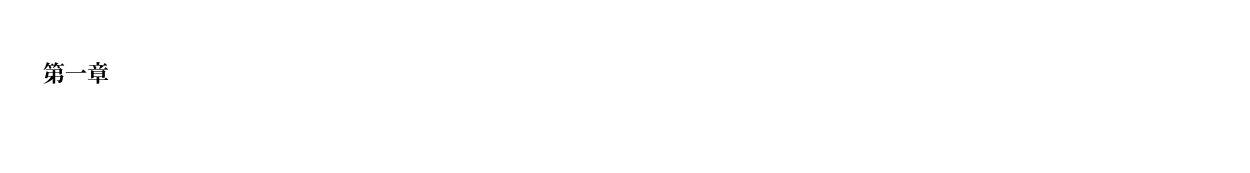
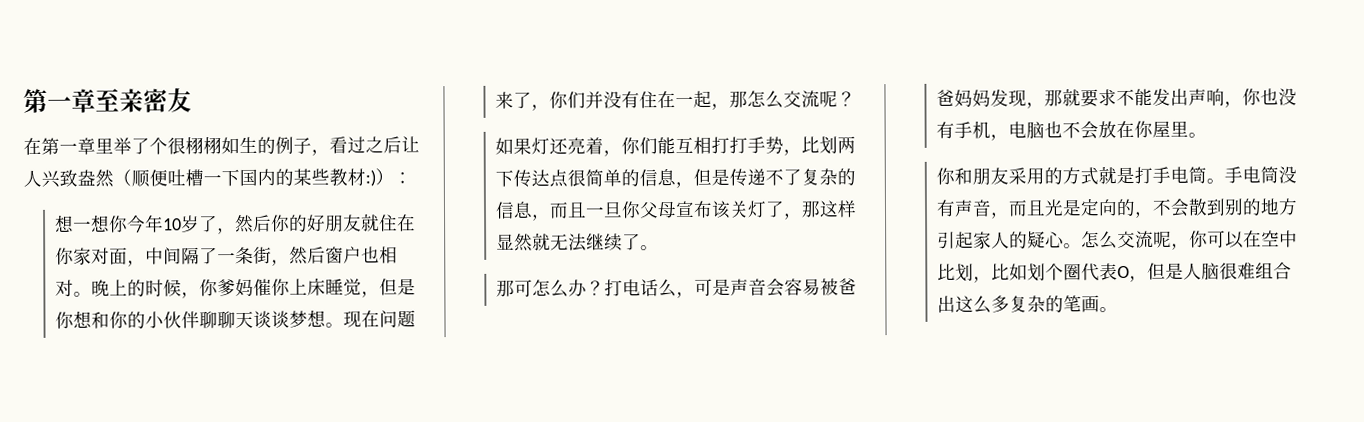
- 第一章
+ 第一章至亲密友
+ 在第一章里举了个很栩栩如生的例子，看过之后让人兴致盎然（顺便吐槽一下国内的某些教材:)）：
+ 想一想你今年10岁了，然后你的好朋友就住在你家对面，中间隔了一条街，然后窗户也相对。晚上的时候，你爹妈催你上床睡觉，但是你想和你的小伙伴聊聊天谈谈梦想。现在问题来了，你们并没有住在一起，那怎么交流呢？
+ 如果灯还亮着，你们能互相打打手势，比划两下传达点很简单的信息，但是传递不了复杂的信息，而且一旦你父母宣布该关灯了，那这样显然就无法继续了。
+ 那可怎么办？打电话么，可是声音会容易被爸爸妈妈发现，那就要求不能发出声响，你也没有手机，电脑也不会放在你屋里。
+ 你和朋友采用的方式就是打手电筒。手电筒没有声音，而且光是定向的，不会散到别的地方引起家人的疑心。怎么交流呢，你可以在空中比划，比如划个圈代表O，但是人脑很难组合出这么多复杂的笔画。

